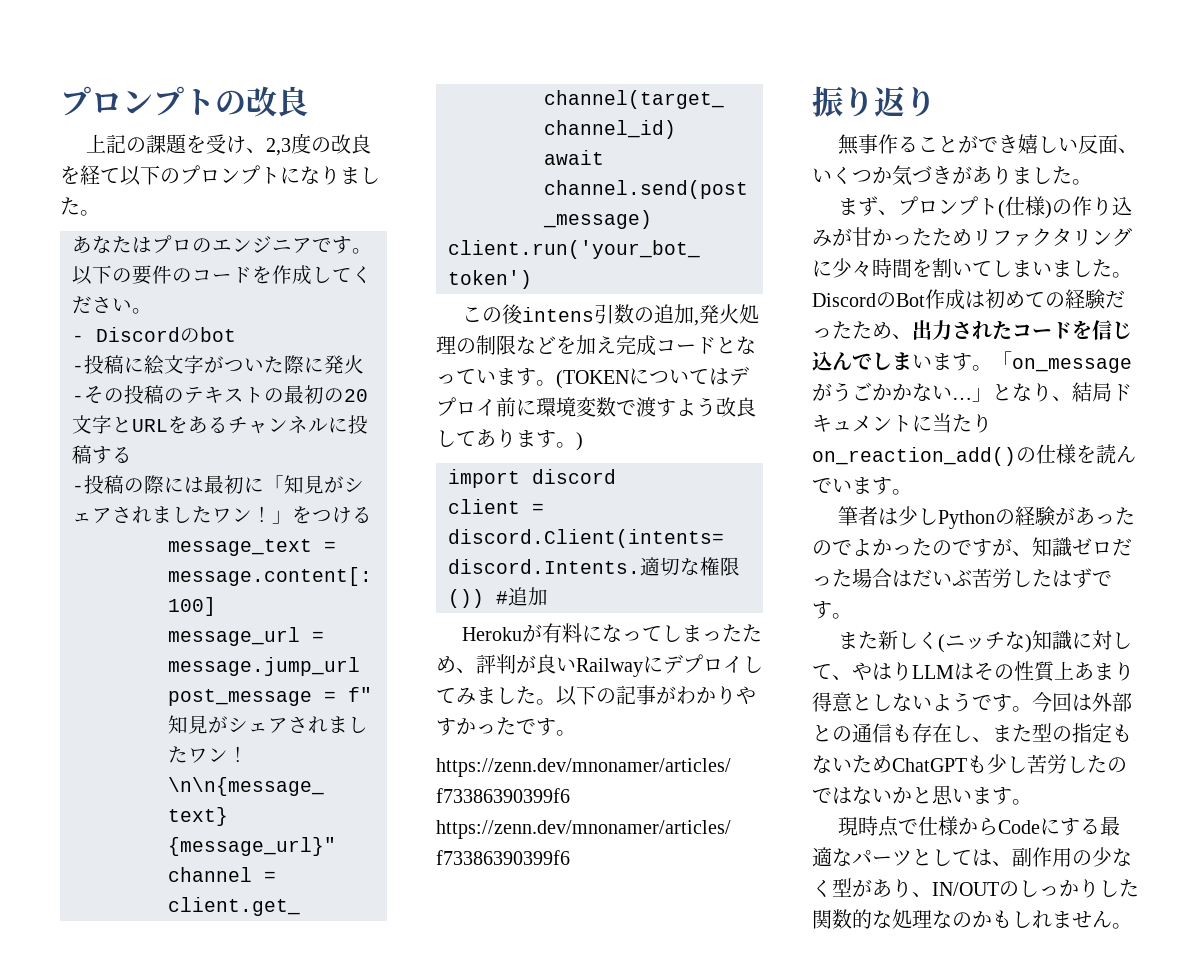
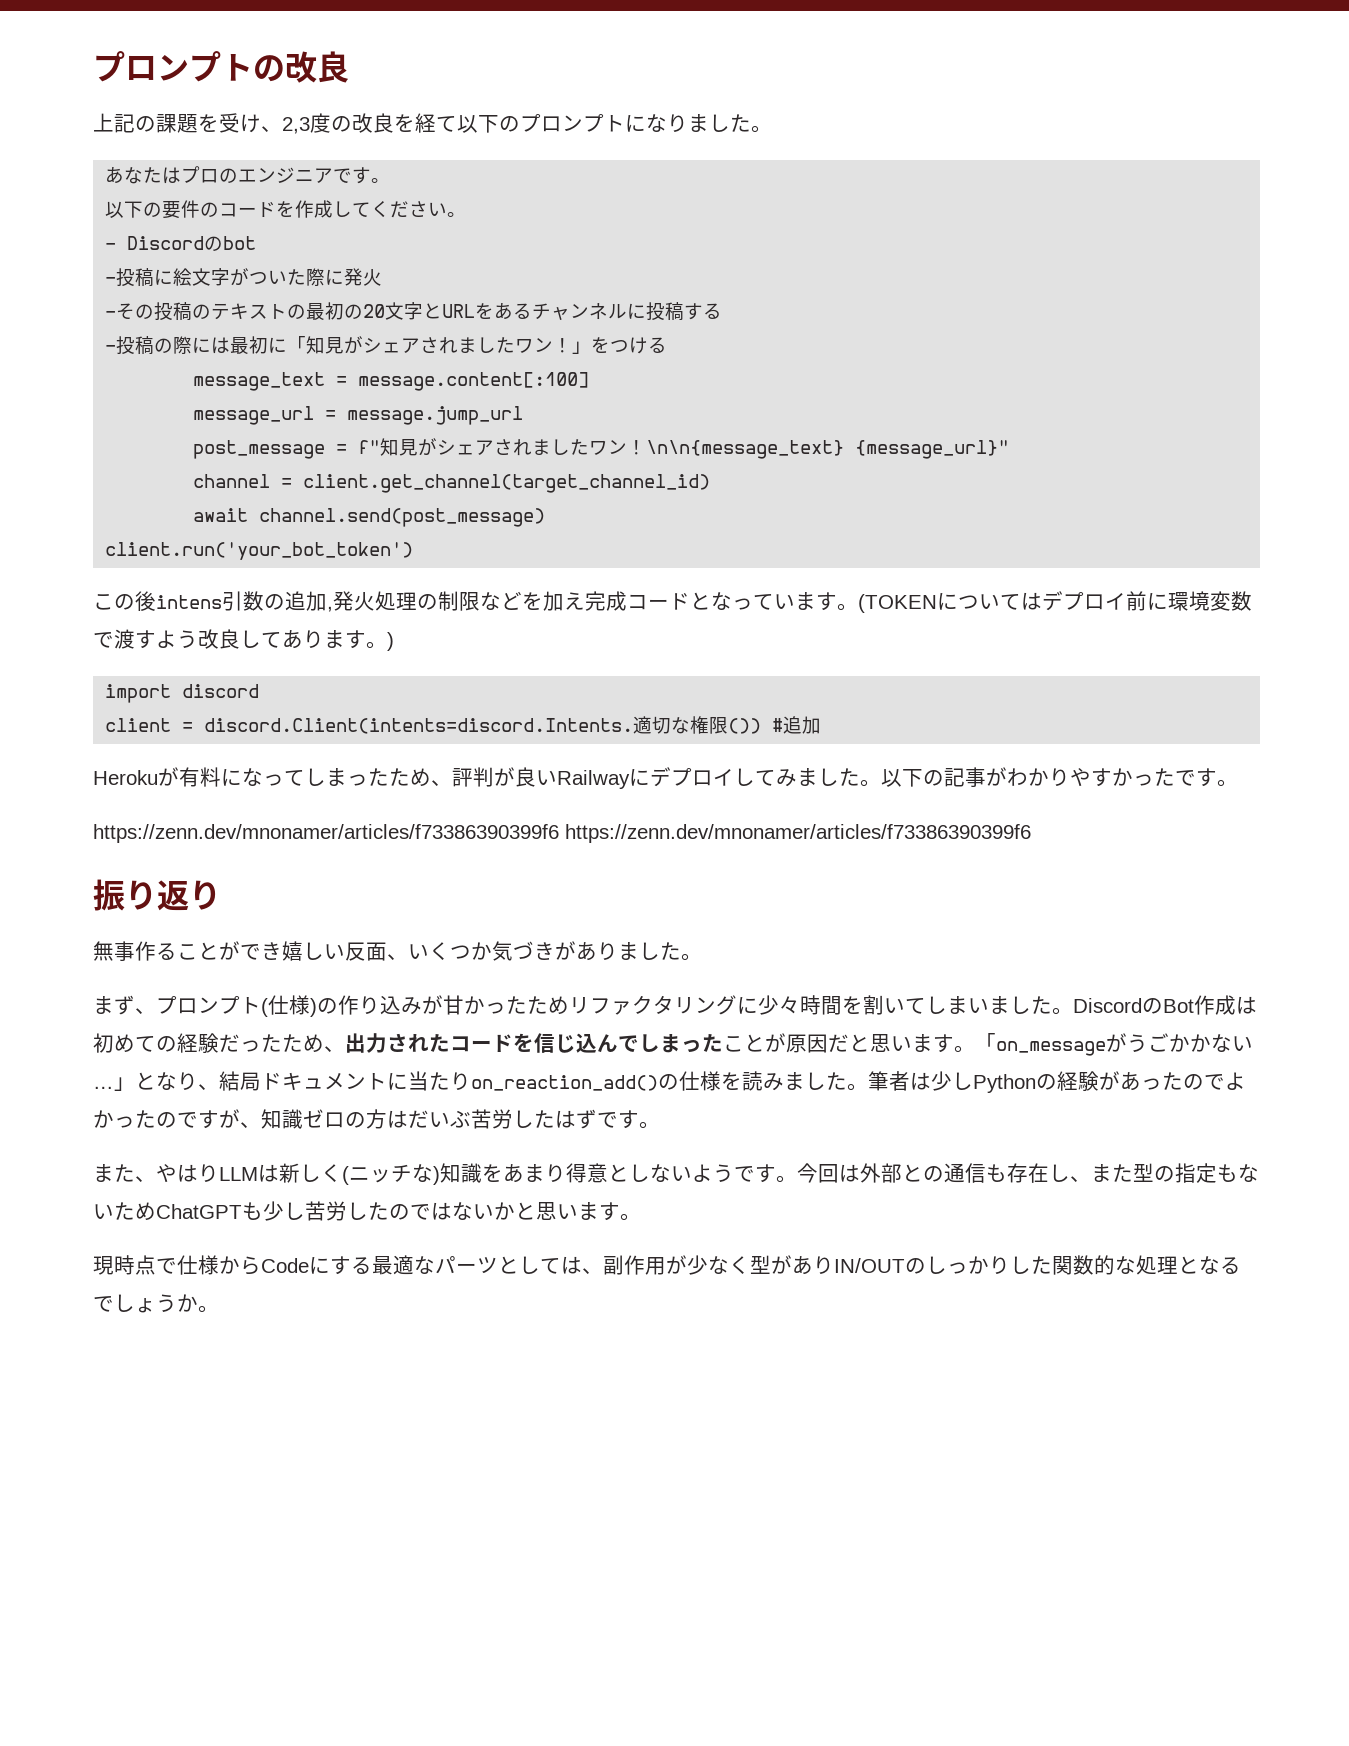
- DiscordのBot作成は初めての経験だったため、出力されたコードを信じ込んでしまいます。
+ DiscordのBot作成は初めての経験だったため、出力されたコードを信じ込んでしまったことが原因だと思います。
- 「on_messageがうごかかない…」となり、結局ドキュメントに当たりon_reaction_add()の仕様を読んでいます。
- 筆者は少しPythonの経験があったのでよかったのですが、知識ゼロだった場合はだいぶ苦労したはずです。
+ 「on_messageがうごかかない…」となり、結局ドキュメントに当たりon_reaction_add()の仕様を読みました。筆者は少しPythonの経験があったのでよかったのですが、知識ゼロの方はだいぶ苦労したはずです。
- また新しく(ニッチな)知識に対して、やはりLLMはその性質上あまり得意としないようです。
+ また、やはりLLMは新しく(ニッチな)知識をあまり得意としないようです。
- 現時点で仕様からCodeにする最適なパーツとしては、副作用の少なく型があり、IN/OUTのしっかりした関数的な処理なのかもしれません。
+ 現時点で仕様からCodeにする最適なパーツとしては、副作用が少なく型がありIN/OUTのしっかりした関数的な処理となるでしょうか。

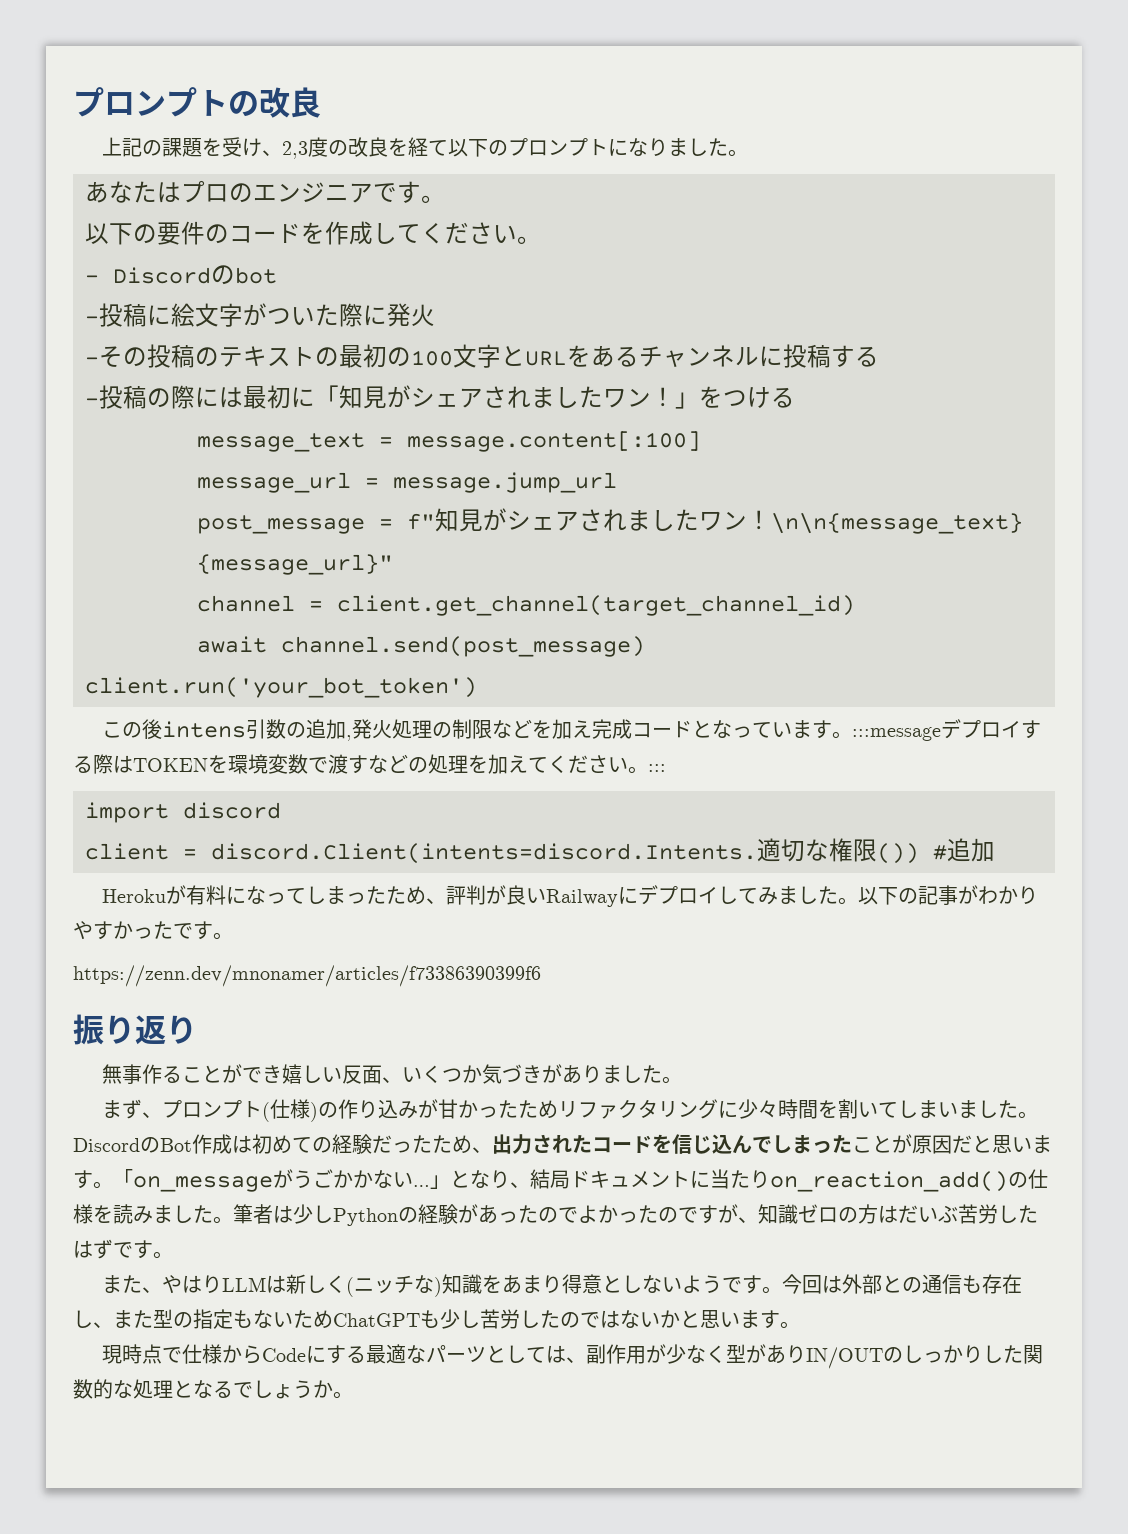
- -その投稿のテキストの最初の20文字とURLをあるチャンネルに投稿する
+ -その投稿のテキストの最初の100文字とURLをあるチャンネルに投稿する
- この後intens引数の追加,発火処理の制限などを加え完成コードとなっています。(TOKENについてはデプロイ前に環境変数で渡すよう改良してあります。)
+ この後intens引数の追加,発火処理の制限などを加え完成コードとなっています。:::messageデプロイする際はTOKENを環境変数で渡すなどの処理を加えてください。:::
- https://zenn.dev/mnonamer/articles/f73386390399f6 https://zenn.dev/mnonamer/articles/f73386390399f6
+ https://zenn.dev/mnonamer/articles/f73386390399f6

